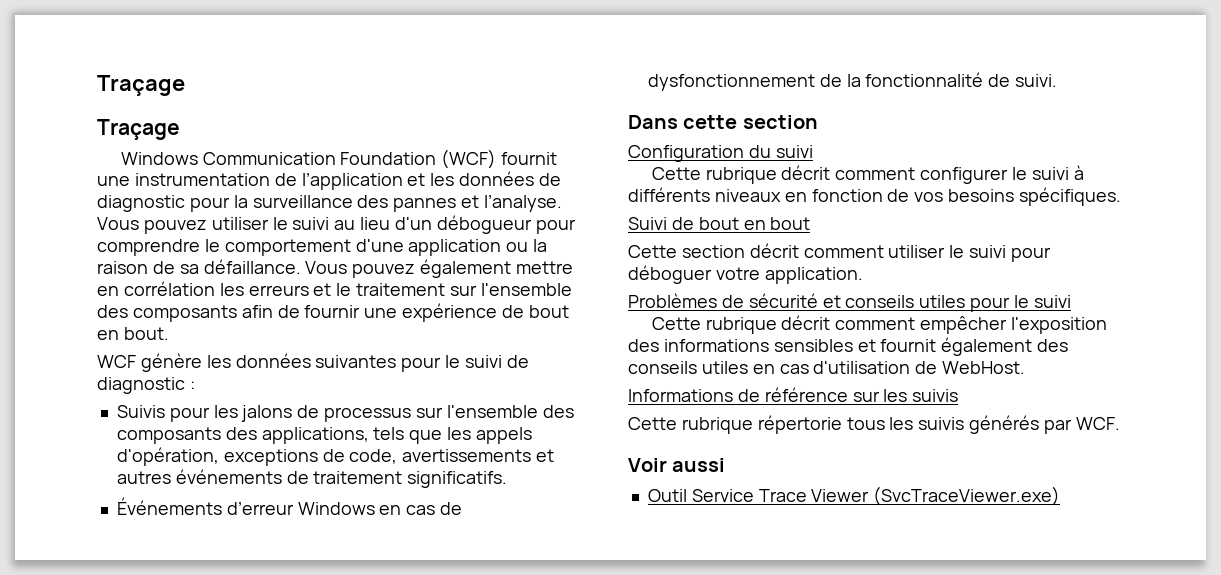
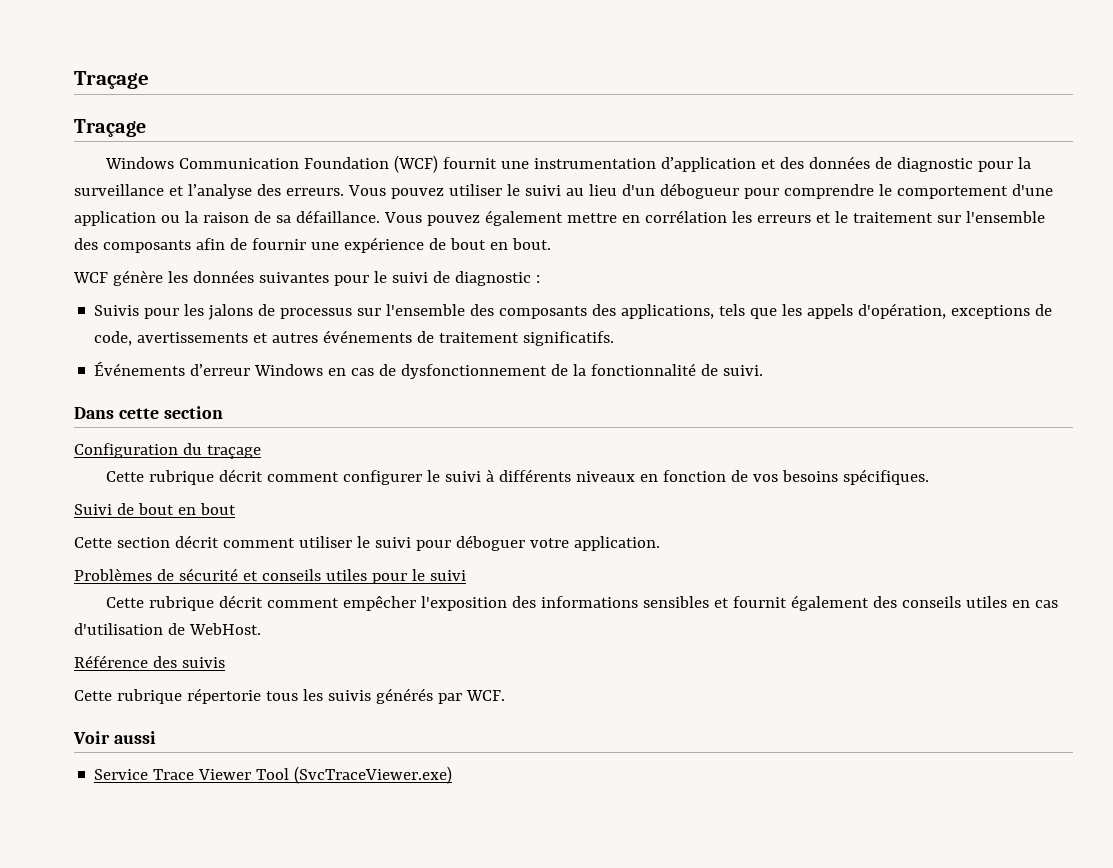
- Windows Communication Foundation (WCF) fournit une instrumentation de l’application et les données de diagnostic pour la surveillance des pannes et l’analyse.
+ Windows Communication Foundation (WCF) fournit une instrumentation d’application et des données de diagnostic pour la surveillance et l’analyse des erreurs.
- Configuration du suivi
+ Configuration du traçage
- Informations de référence sur les suivis
+ Référence des suivis
- Outil Service Trace Viewer (SvcTraceViewer.exe)
+ Service Trace Viewer Tool (SvcTraceViewer.exe)

